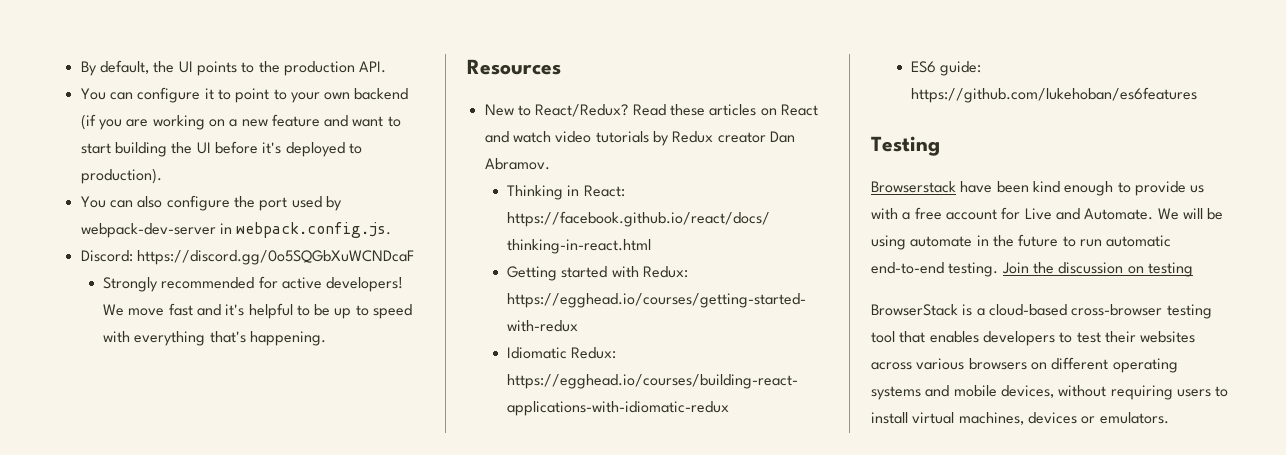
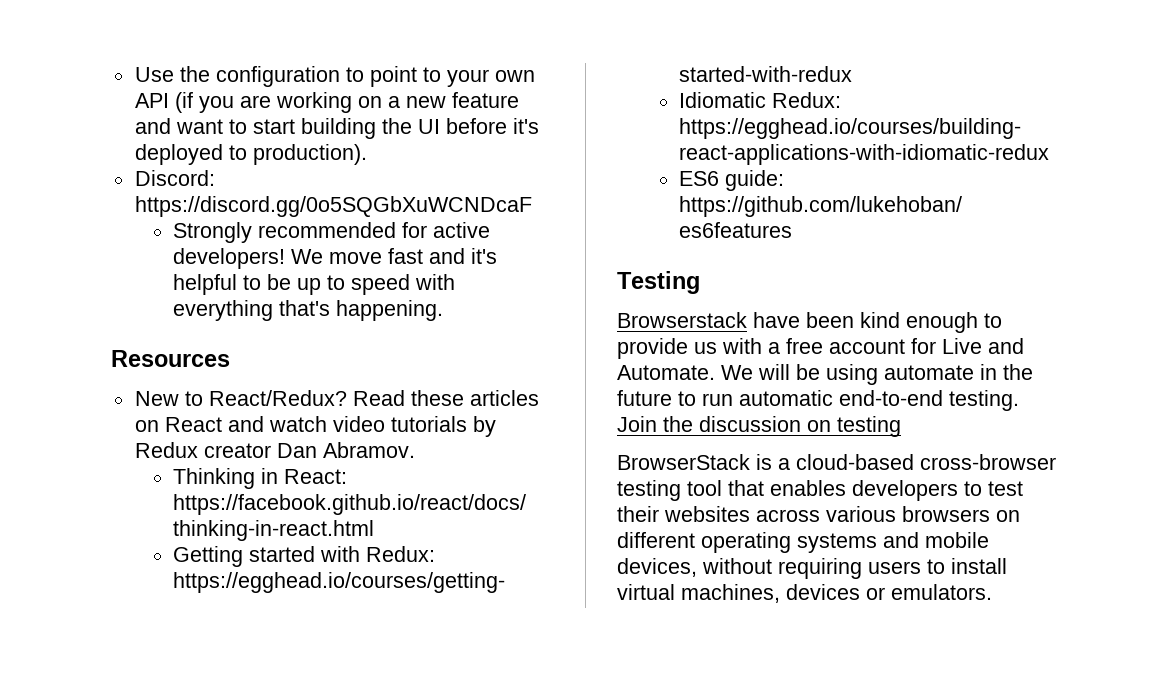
- By default, the UI points to the production API.
- You can configure it to point to your own backend (if you are working on a new feature and want to start building the UI before it's deployed to production).
+ Use the configuration to point to your own API (if you are working on a new feature and want to start building the UI before it's deployed to production).
- You can also configure the port used by webpack-dev-server in webpack.config.js.

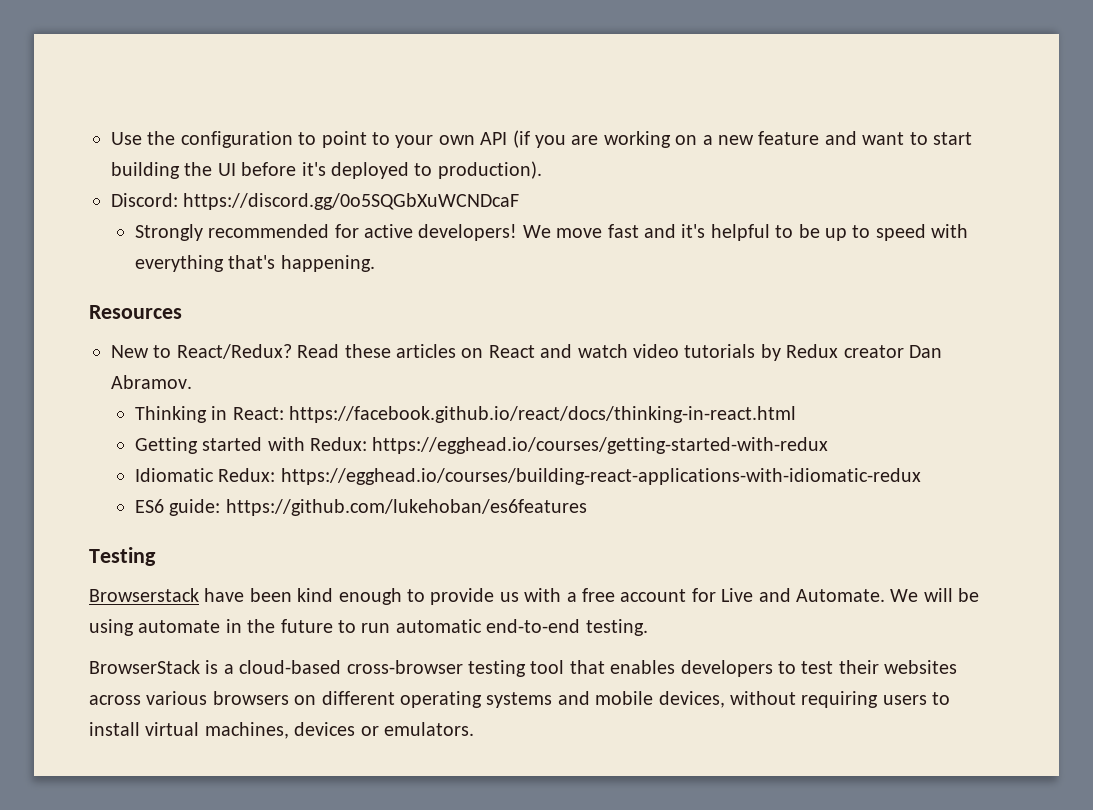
- Join the discussion on testing

